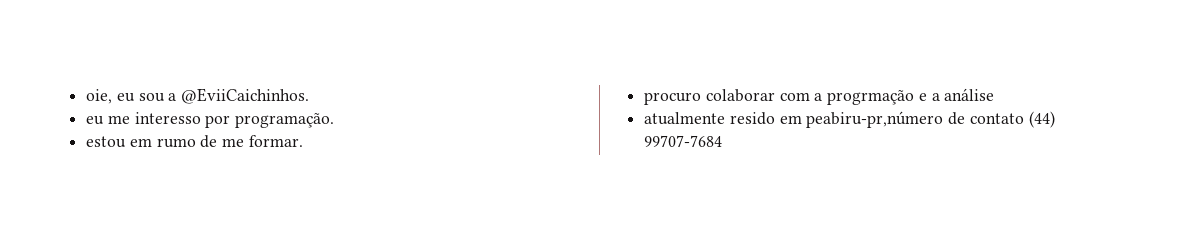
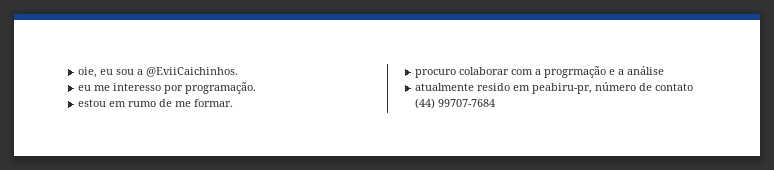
- atualmente resido em peabiru-pr,número de contato (44) 99707-7684
+ atualmente resido em peabiru-pr, número de contato (44) 99707-7684

